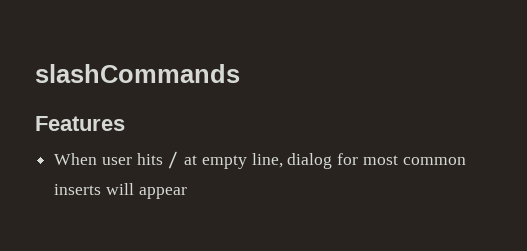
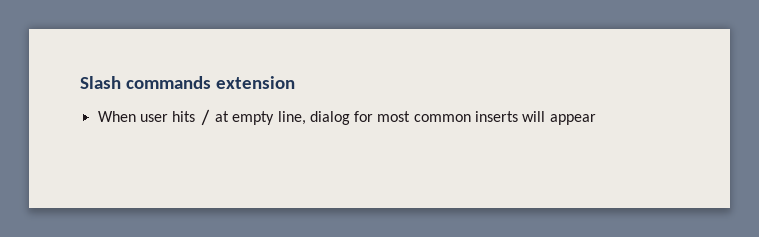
- slashCommands
- Features
+ Slash commands extension

